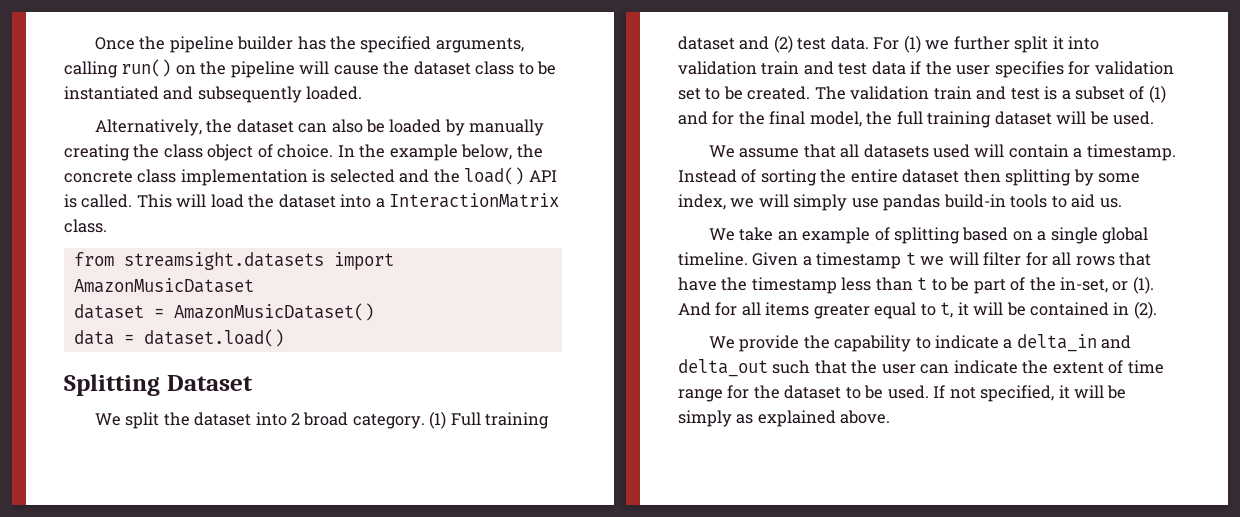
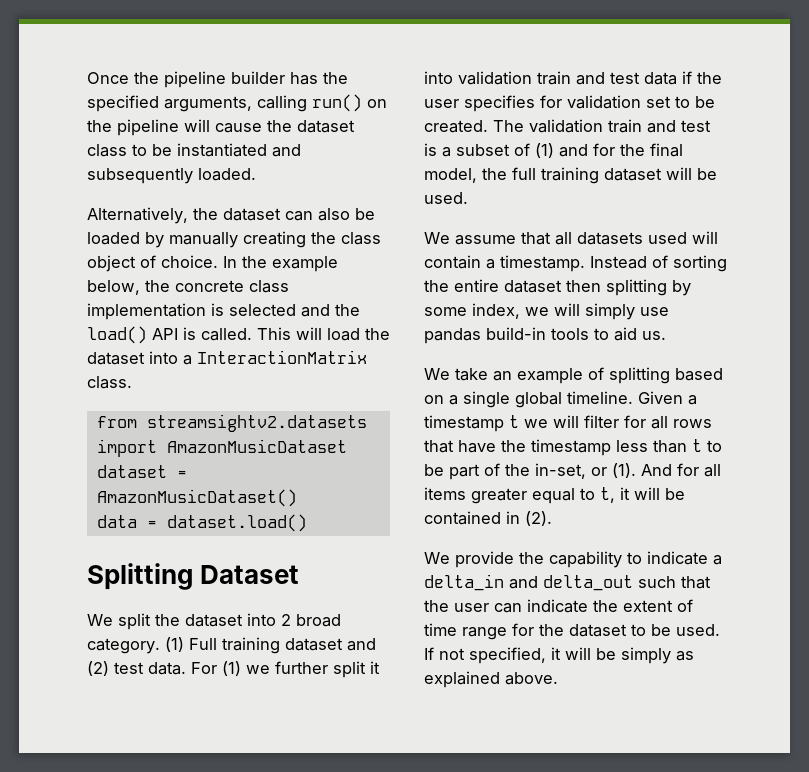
- from streamsight.datasets import AmazonMusicDataset
+ from streamsightv2.datasets import AmazonMusicDataset

